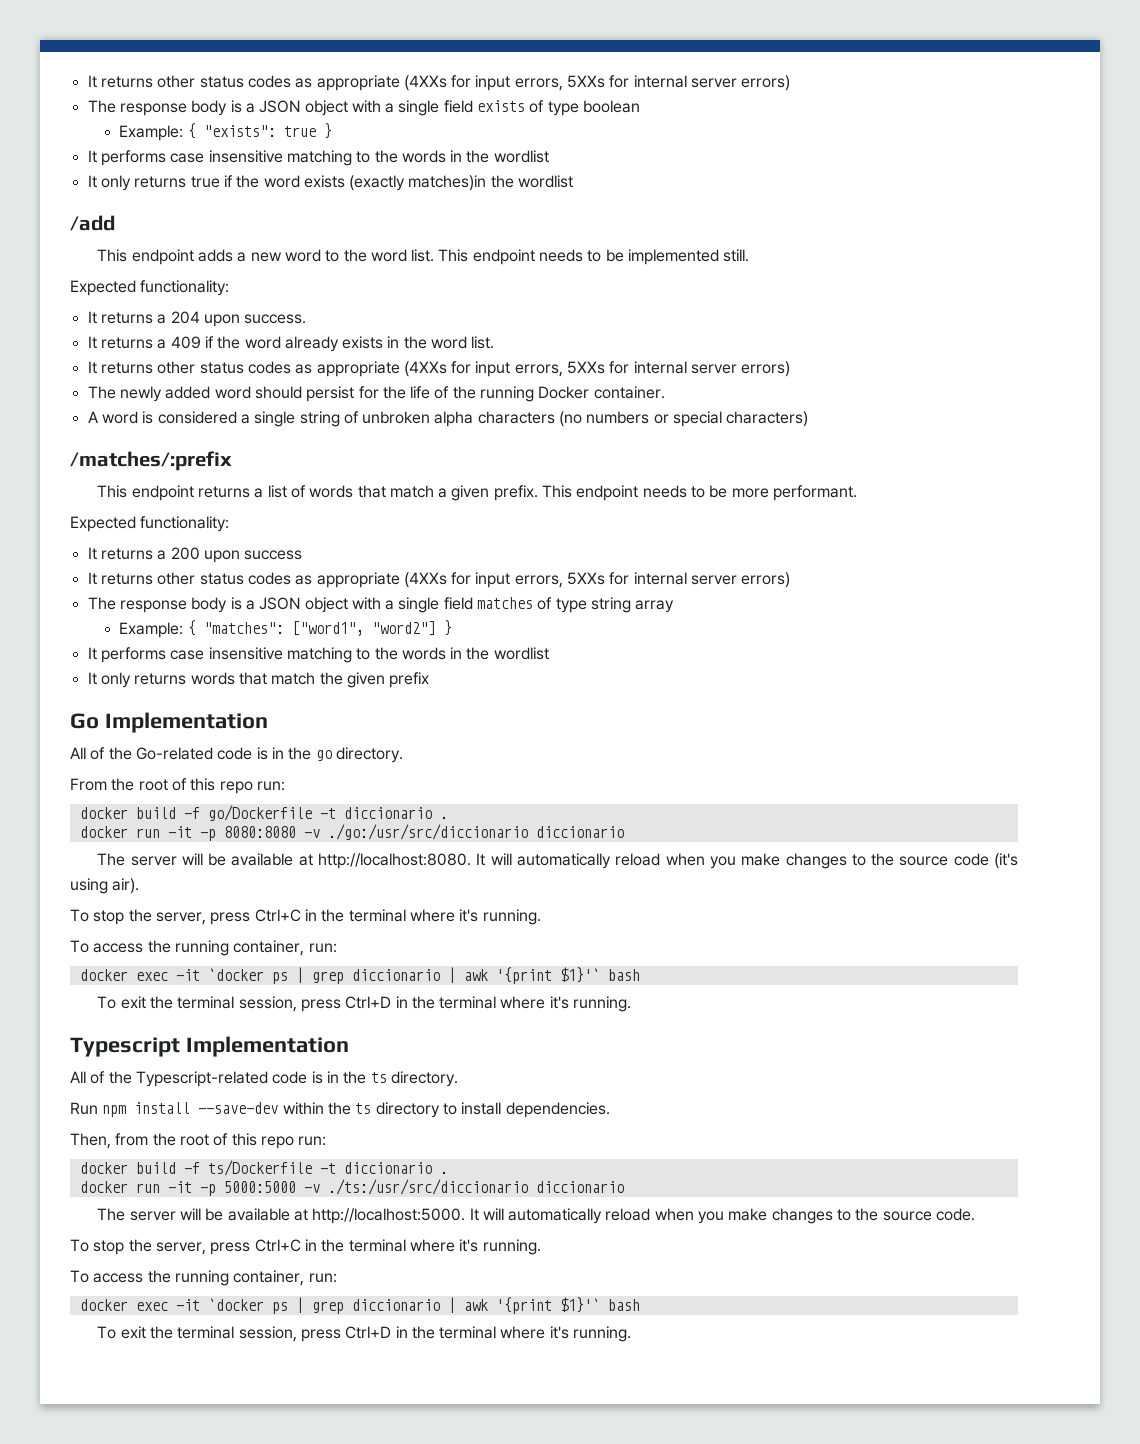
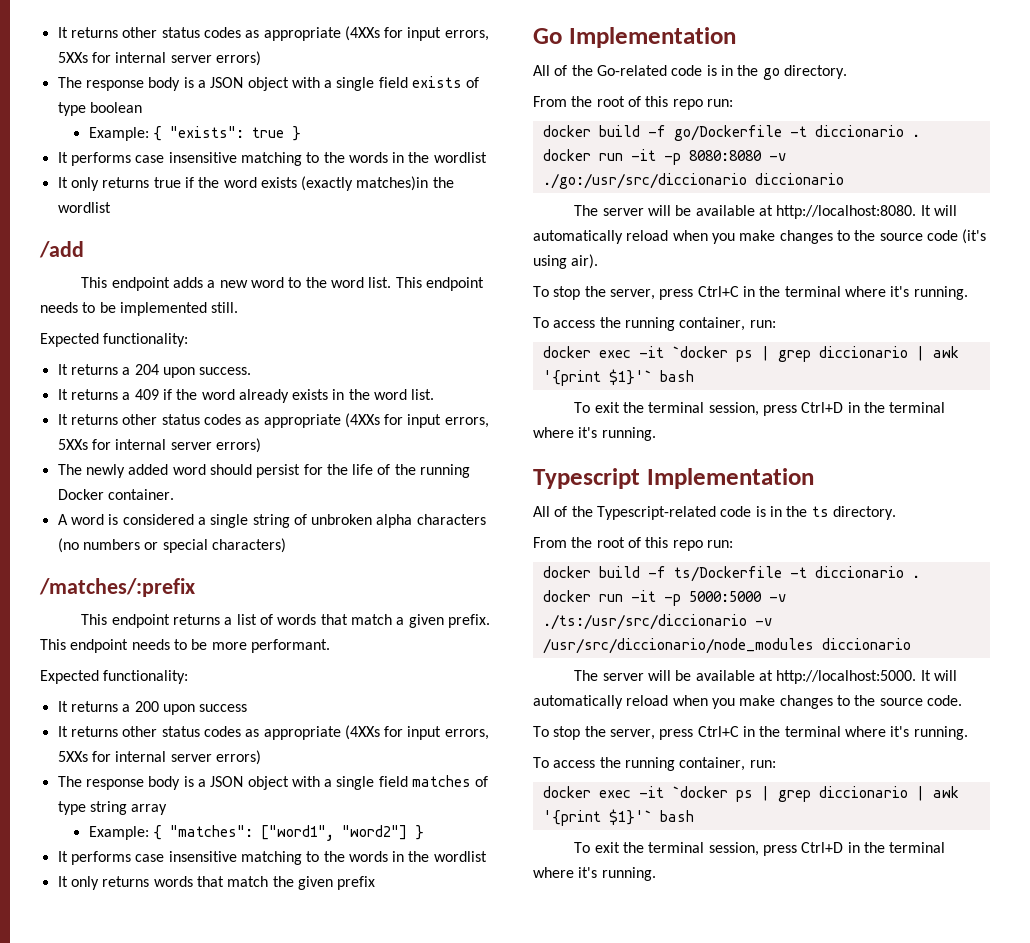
  All of the Typescript-related code is in the ts directory.
- Run npm install --save-dev within the ts directory to install dependencies.
- Then, from the root of this repo run:
+ From the root of this repo run:
- docker run -it -p 5000:5000 -v ./ts:/usr/src/diccionario diccionario
+ docker run -it -p 5000:5000 -v ./ts:/usr/src/diccionario -v /usr/src/diccionario/node_modules diccionario

